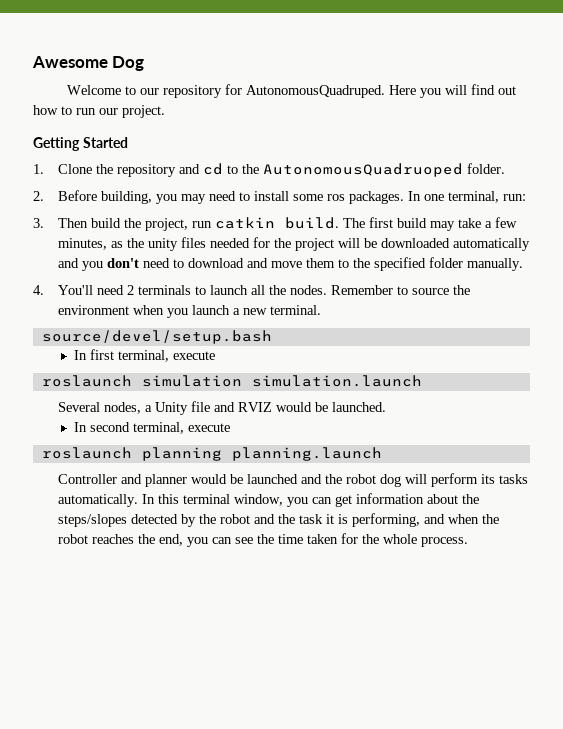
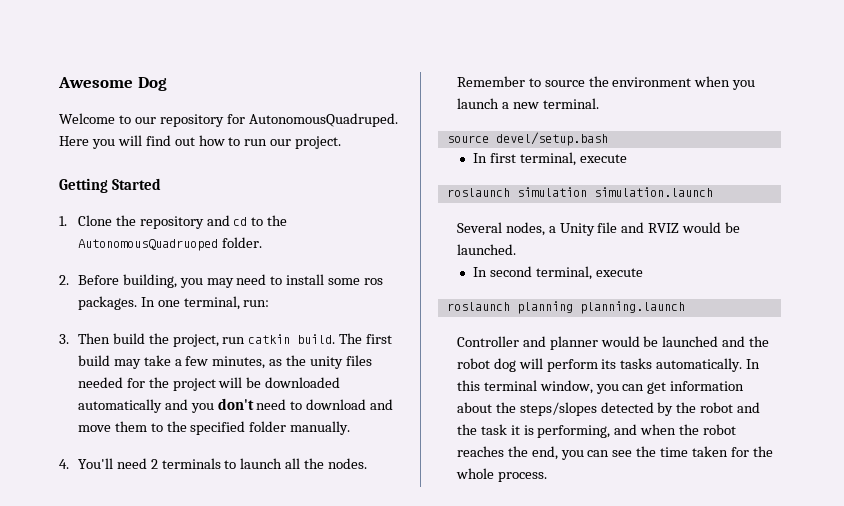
- source/devel/setup.bash
+ source devel/setup.bash

